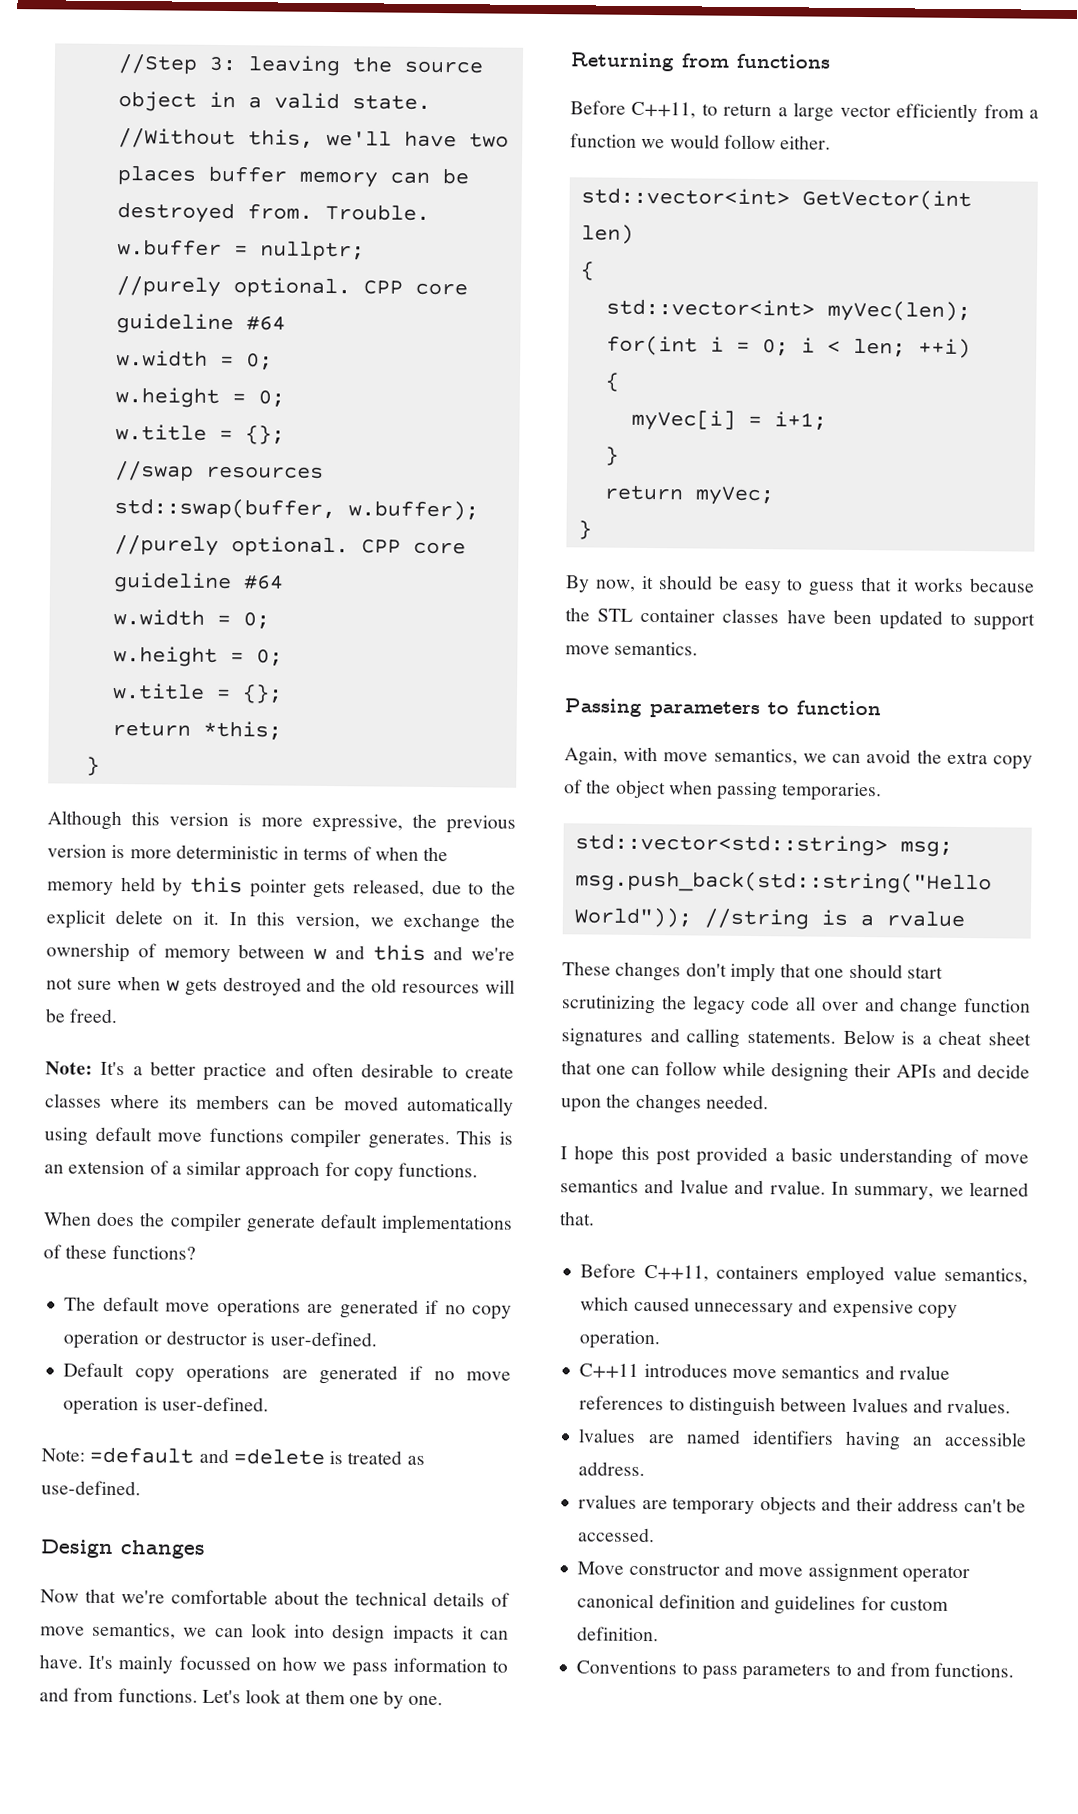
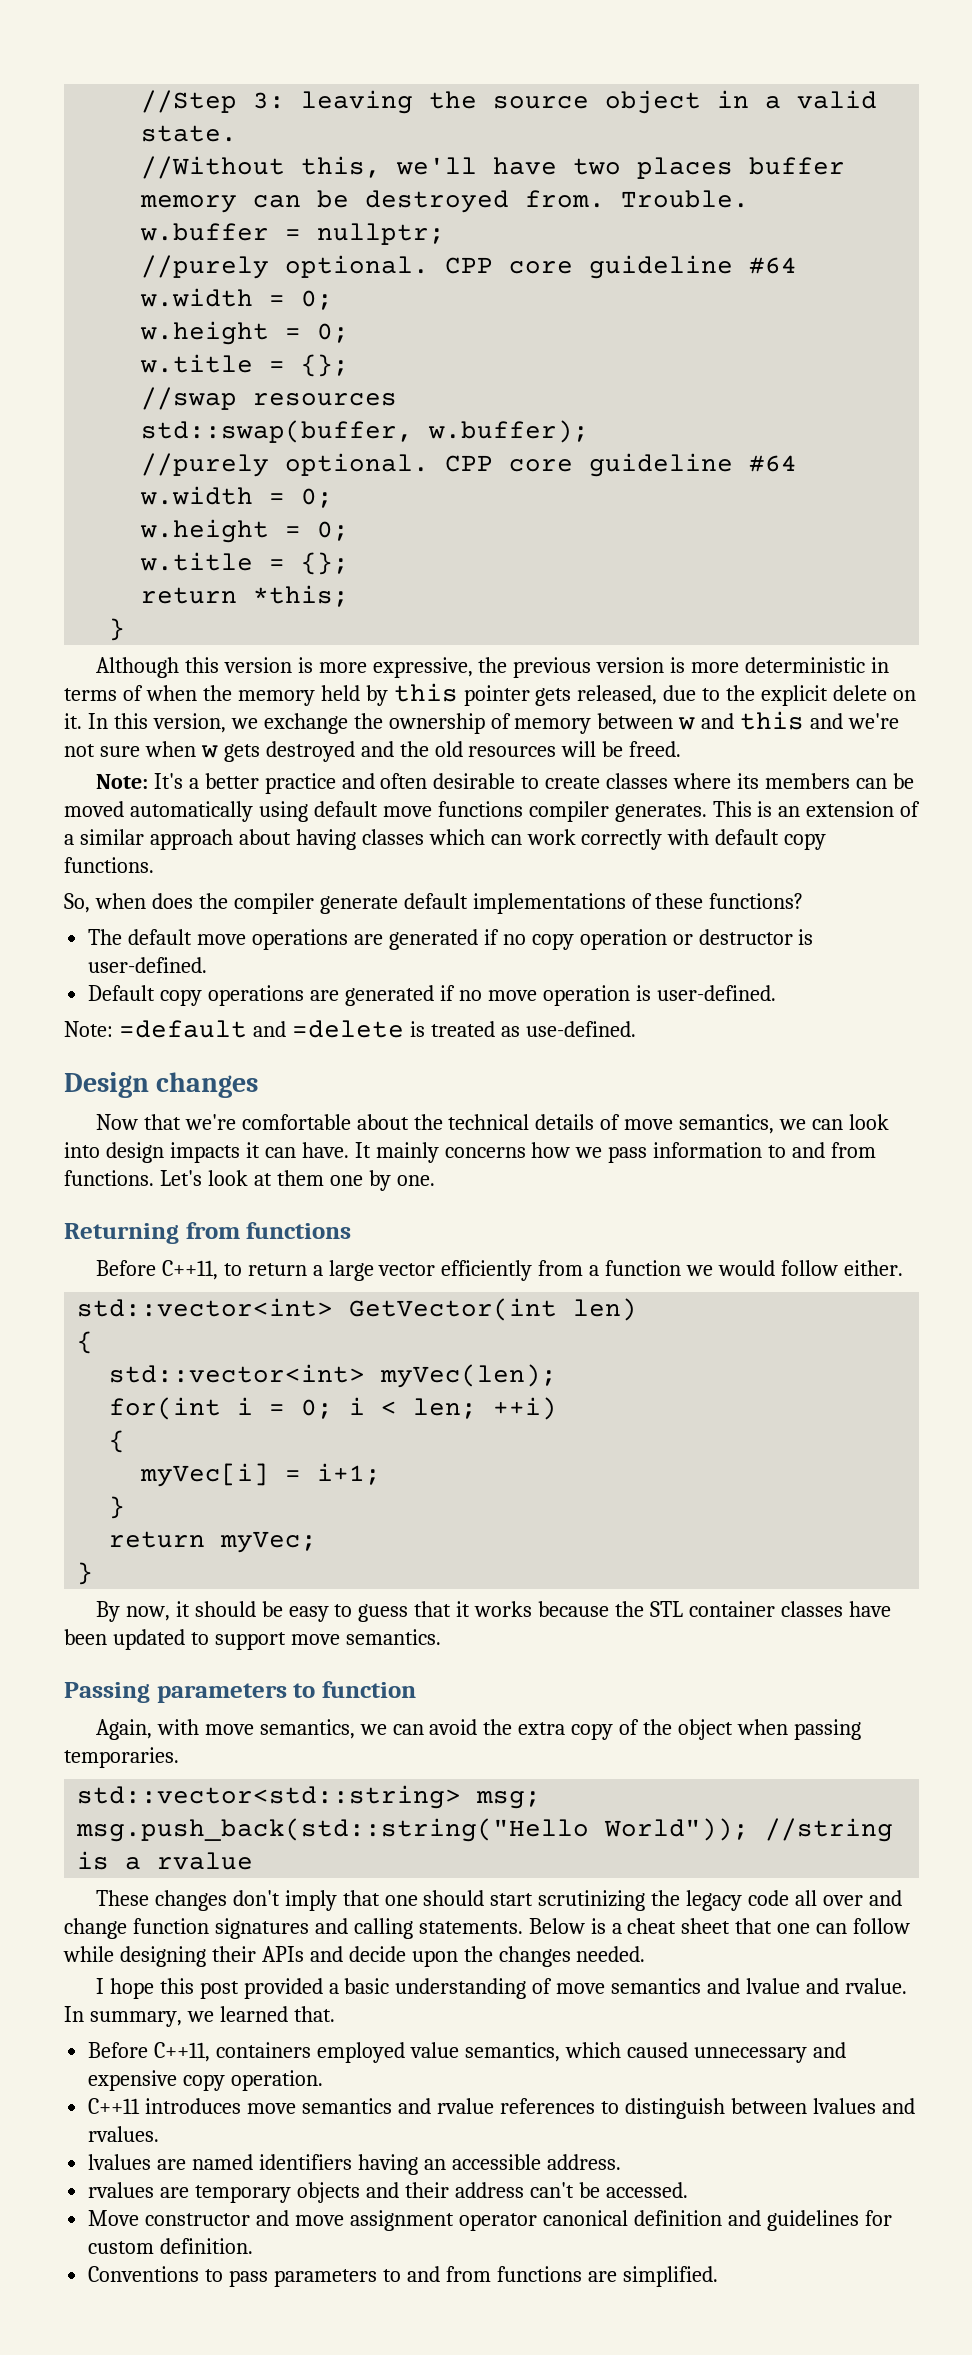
- This is an extension of a similar approach for copy functions.
+ This is an extension of a similar approach about having classes which can work correctly with default copy functions.
- When does the compiler generate default implementations of these functions?
+ So, when does the compiler generate default implementations of these functions?
- It's mainly focussed on how we pass information to and from functions.
+ It mainly concerns how we pass information to and from functions.
- Conventions to pass parameters to and from functions.
+ Conventions to pass parameters to and from functions are simplified.

